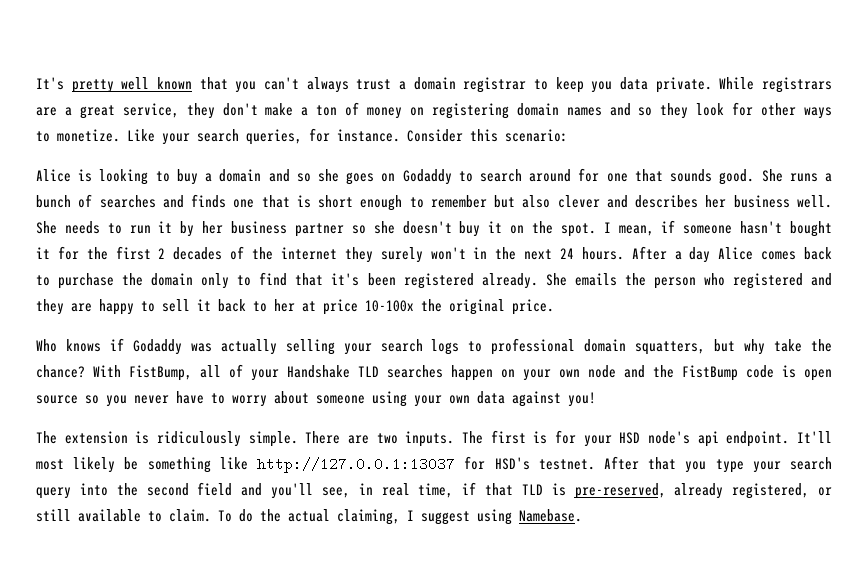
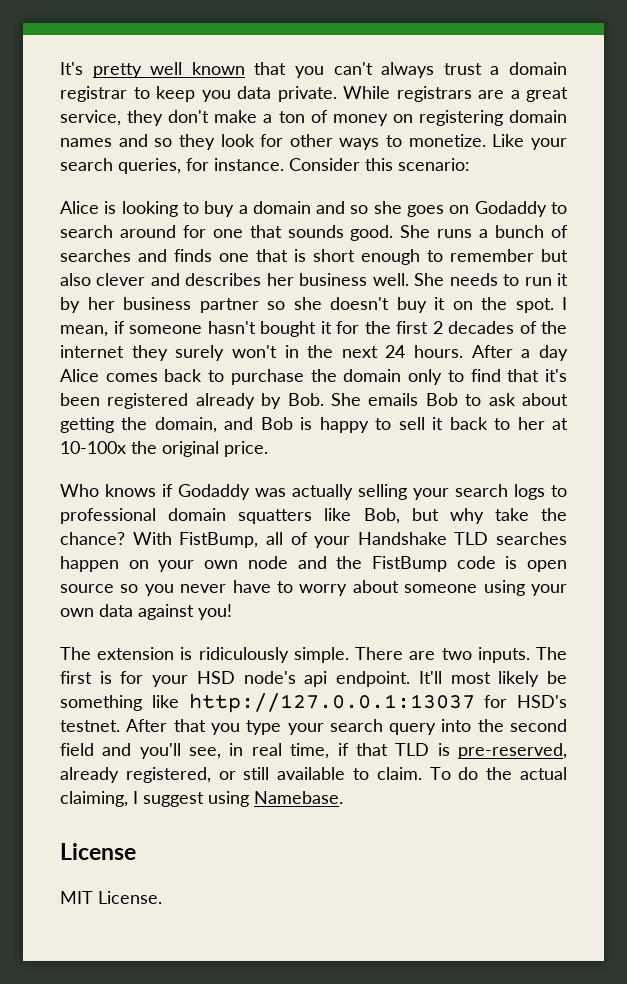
- After a day Alice comes back to purchase the domain only to find that it's been registered already. She emails the person who registered and they are happy to sell it back to her at price 10-100x the original price.
+ After a day Alice comes back to purchase the domain only to find that it's been registered already by Bob. She emails Bob to ask about getting the domain, and Bob is happy to sell it back to her at 10-100x the original price.
- Who knows if Godaddy was actually selling your search logs to professional domain squatters, but why take the chance?
+ Who knows if Godaddy was actually selling your search logs to professional domain squatters like Bob, but why take the chance?
+ License
+ MIT License.

